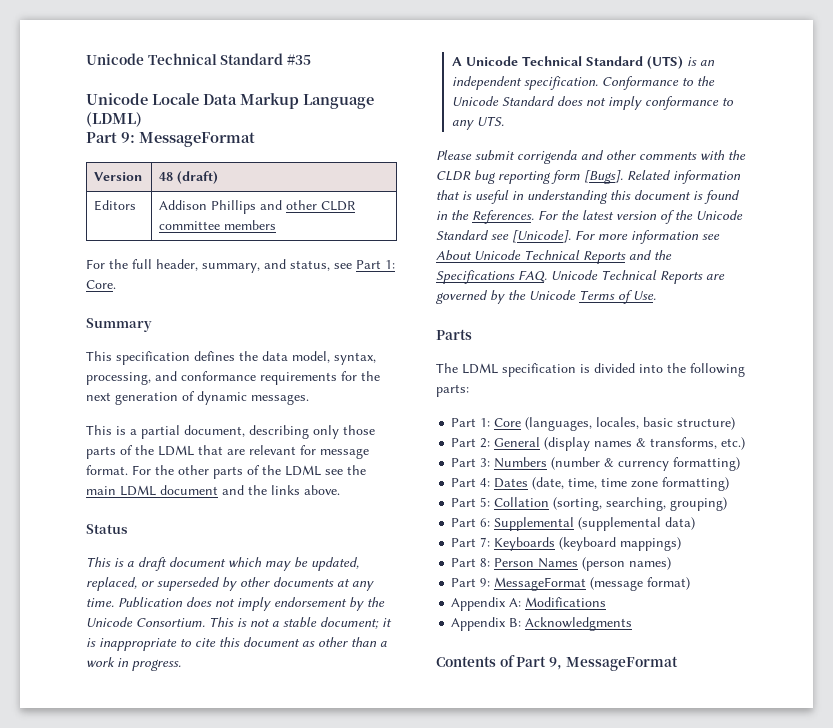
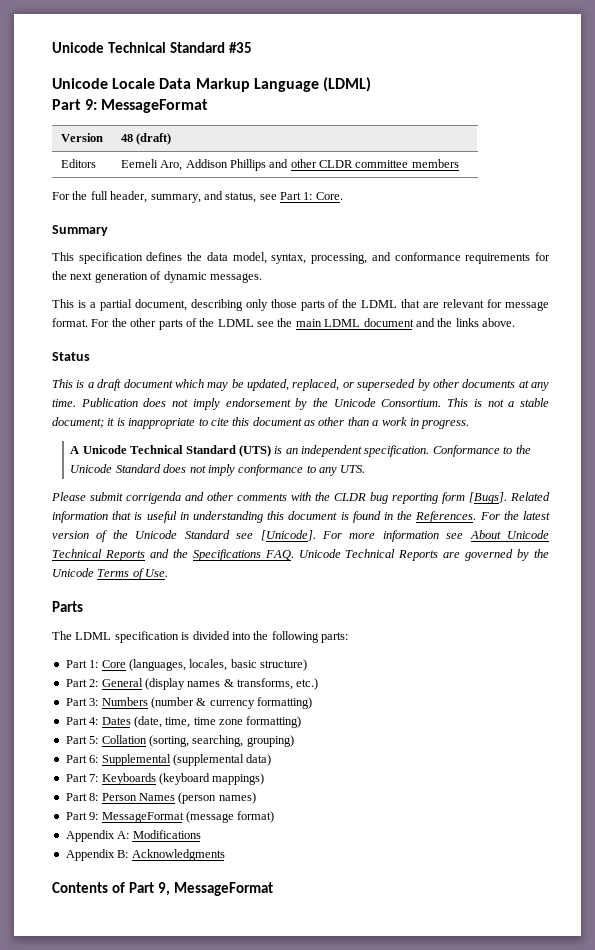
- Editors | Addison Phillips and other CLDR committee members
+ Editors | Eemeli Aro, Addison Phillips and other CLDR committee members

